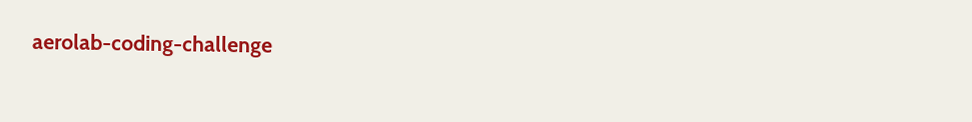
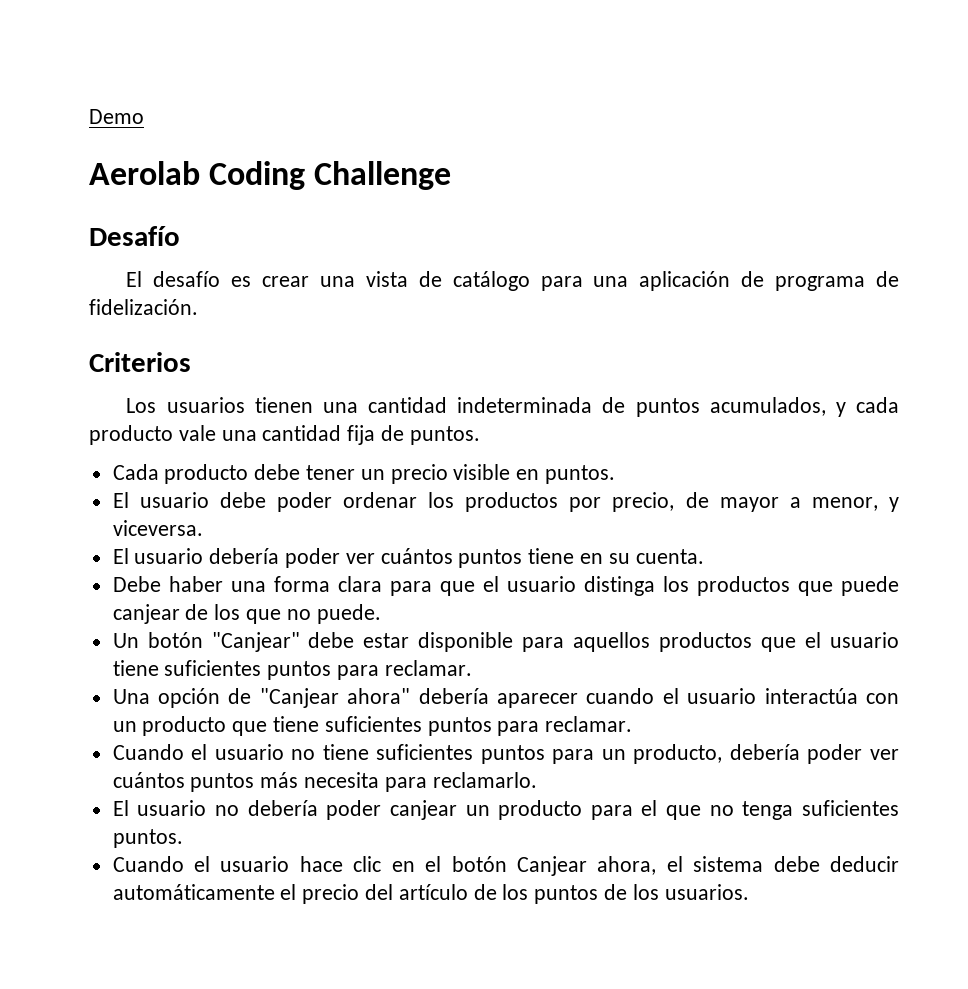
- aerolab-coding-challenge
+ Demo
+ Aerolab Coding Challenge
+ Desafío
+ El desafío es crear una vista de catálogo para una aplicación de programa de fidelización.
+ Criterios
+ Los usuarios tienen una cantidad indeterminada de puntos acumulados, y cada producto vale una cantidad fija de puntos.
+ Cada producto debe tener un precio visible en puntos.
+ El usuario debe poder ordenar los productos por precio, de mayor a menor, y viceversa.
+ El usuario debería poder ver cuántos puntos tiene en su cuenta.
+ Debe haber una forma clara para que el usuario distinga los productos que puede canjear de los que no puede.
+ Un botón "Canjear" debe estar disponible para aquellos productos que el usuario tiene suficientes puntos para reclamar.
+ Una opción de "Canjear ahora" debería aparecer cuando el usuario interactúa con un producto que tiene suficientes puntos para reclamar.
+ Cuando el usuario no tiene suficientes puntos para un producto, debería poder ver cuántos puntos más necesita para reclamarlo.
+ El usuario no debería poder canjear un producto para el que no tenga suficientes puntos.
+ Cuando el usuario hace clic en el botón Canjear ahora, el sistema debe deducir automáticamente el precio del artículo de los puntos de los usuarios.

